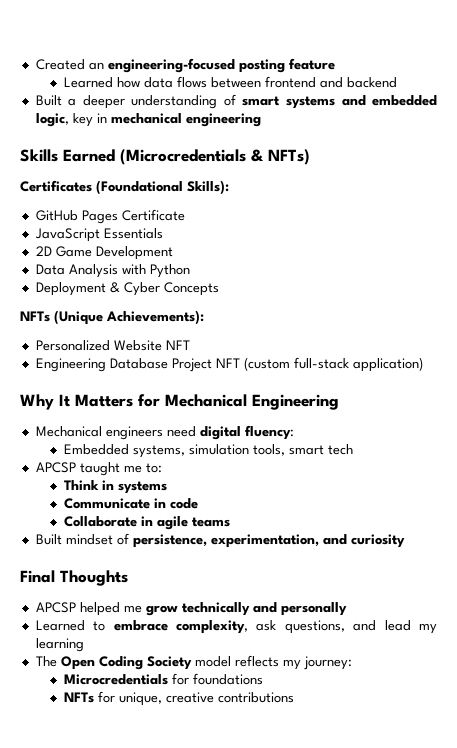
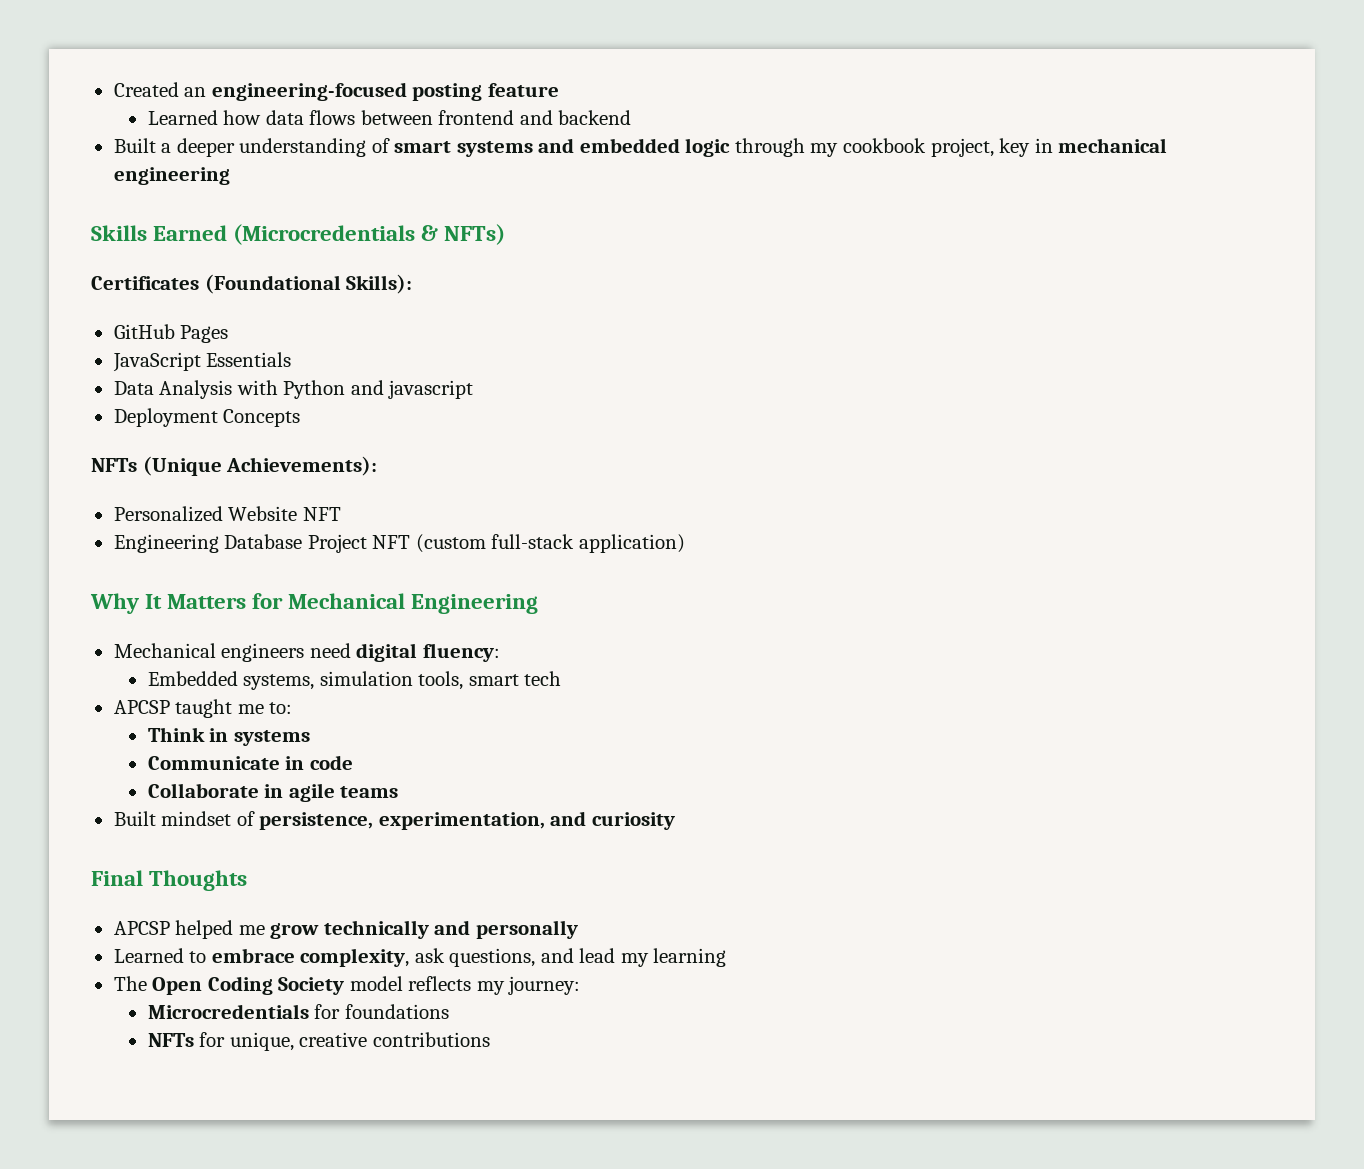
- Built a deeper understanding of smart systems and embedded logic, key in mechanical engineering
+ Built a deeper understanding of smart systems and embedded logic through my cookbook project, key in mechanical engineering
- GitHub Pages Certificate
+ GitHub Pages
- 2D Game Development
- Data Analysis with Python
+ Data Analysis with Python and javascript
- Deployment & Cyber Concepts
+ Deployment Concepts

